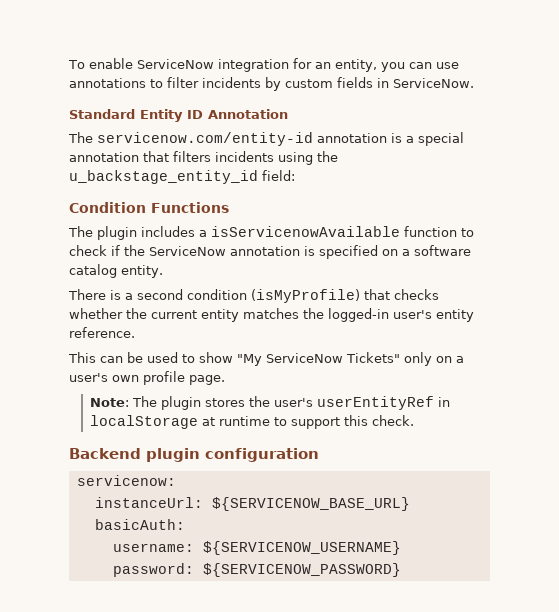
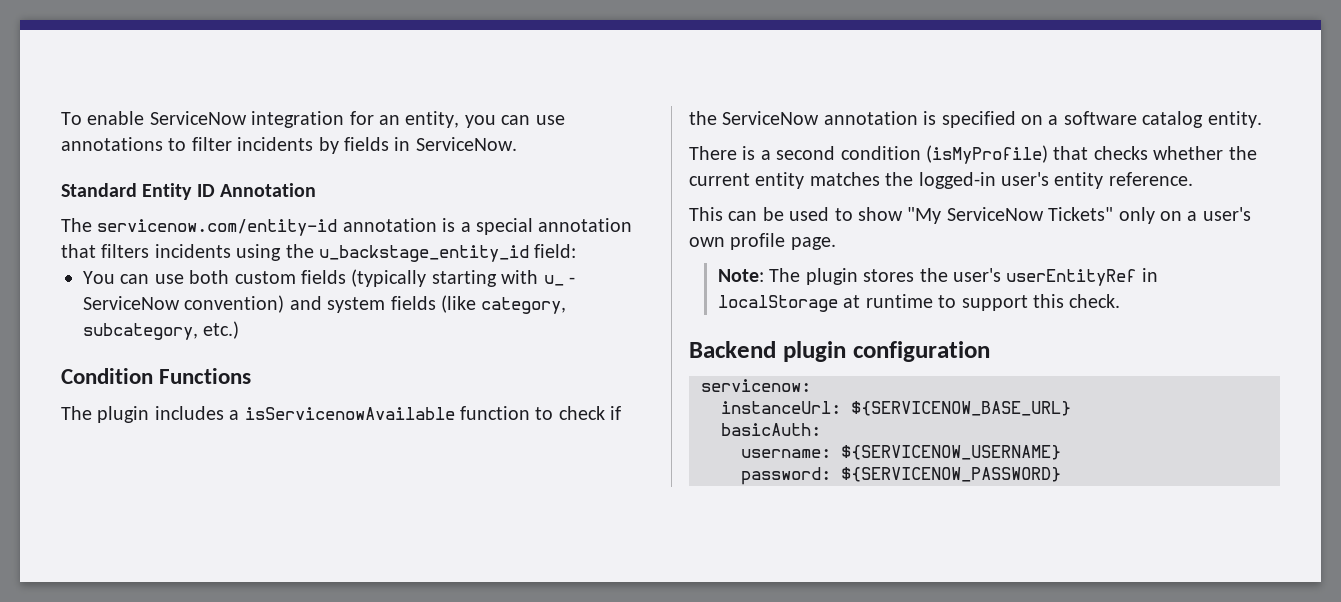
- To enable ServiceNow integration for an entity, you can use annotations to filter incidents by custom fields in ServiceNow.
+ To enable ServiceNow integration for an entity, you can use annotations to filter incidents by fields in ServiceNow.
+ You can use both custom fields (typically starting with u_ - ServiceNow convention) and system fields (like category, subcategory, etc.)

